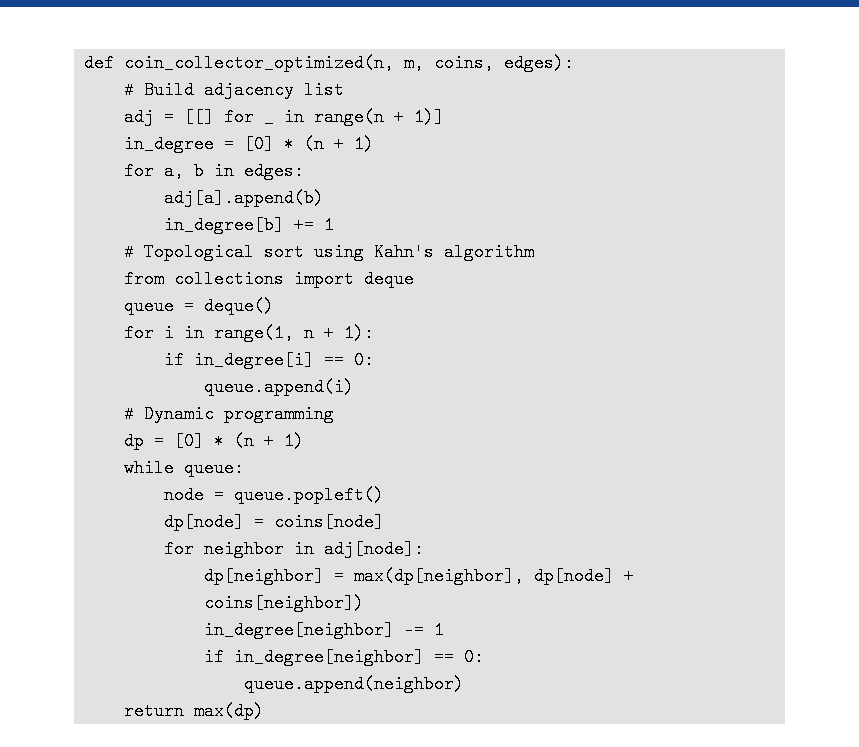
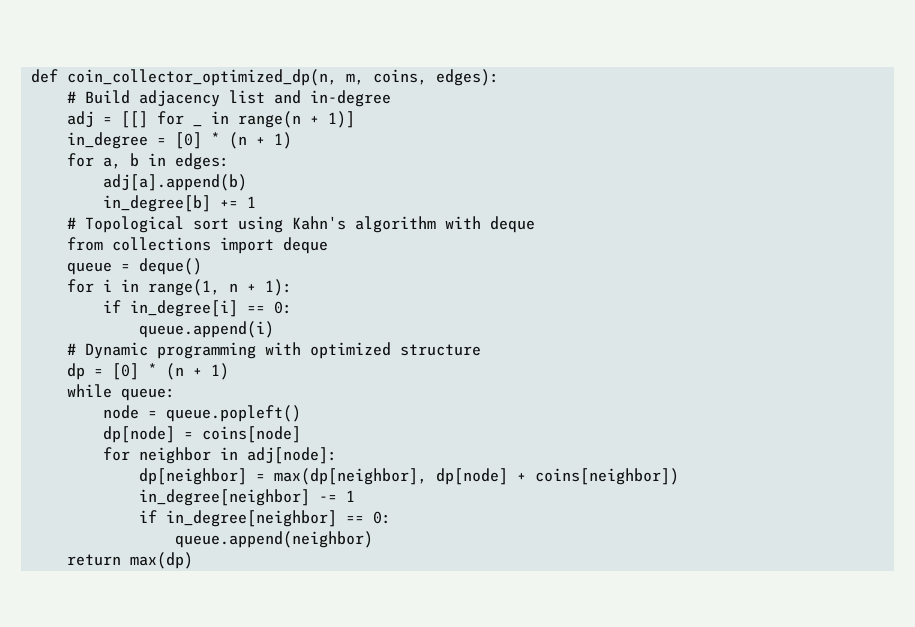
- def coin_collector_optimized(n, m, coins, edges):
+ def coin_collector_optimized_dp(n, m, coins, edges):
- # Build adjacency list
+ # Build adjacency list and in-degree
- # Topological sort using Kahn's algorithm
+ # Topological sort using Kahn's algorithm with deque
- # Dynamic programming
+ # Dynamic programming with optimized structure

